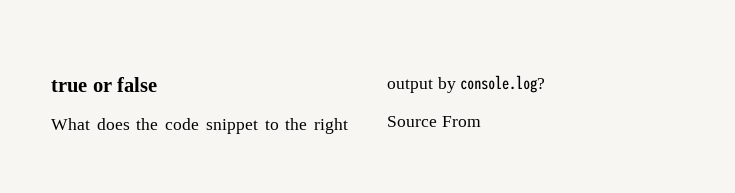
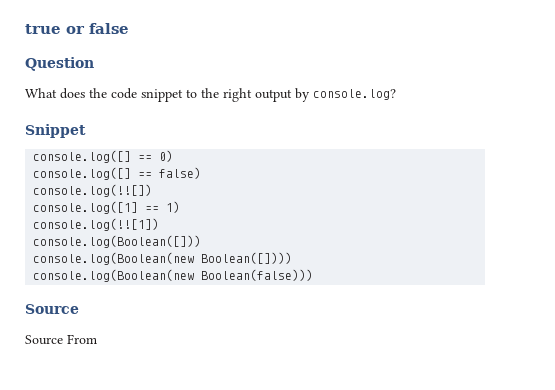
+ Question
+ Snippet
+ console.log([] == 0)
+ console.log([] == false)
+ console.log(!![])
+ console.log([1] == 1)
+ console.log(!![1])
+ console.log(Boolean([]))
+ console.log(Boolean(new Boolean([])))
+ console.log(Boolean(new Boolean(false)))
+ Source

